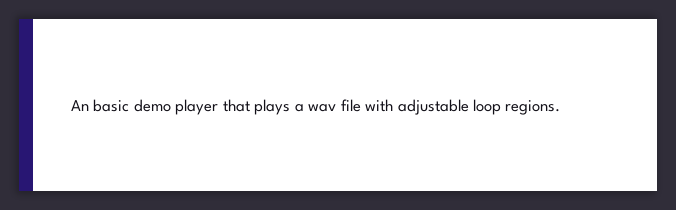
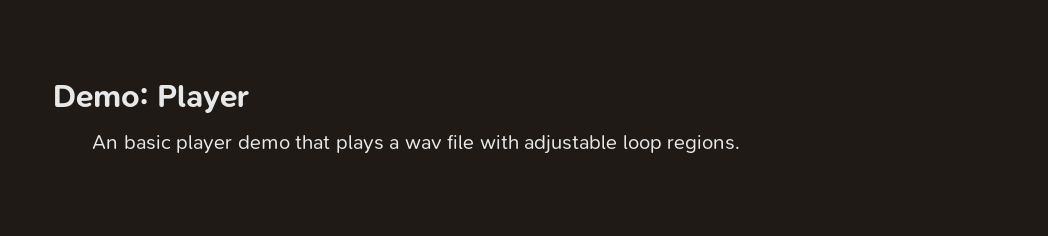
- An basic demo player that plays a wav file with adjustable loop regions.
+ Demo: Player
+ An basic player demo that plays a wav file with adjustable loop regions.

